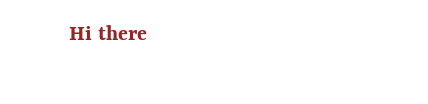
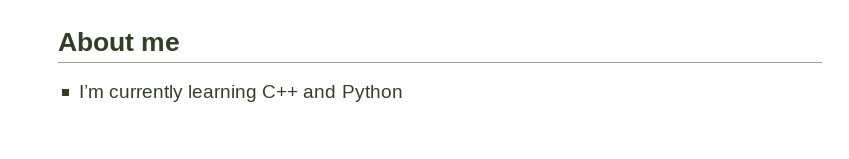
- Hi there
+ About me
+ I’m currently learning С++ and Python

